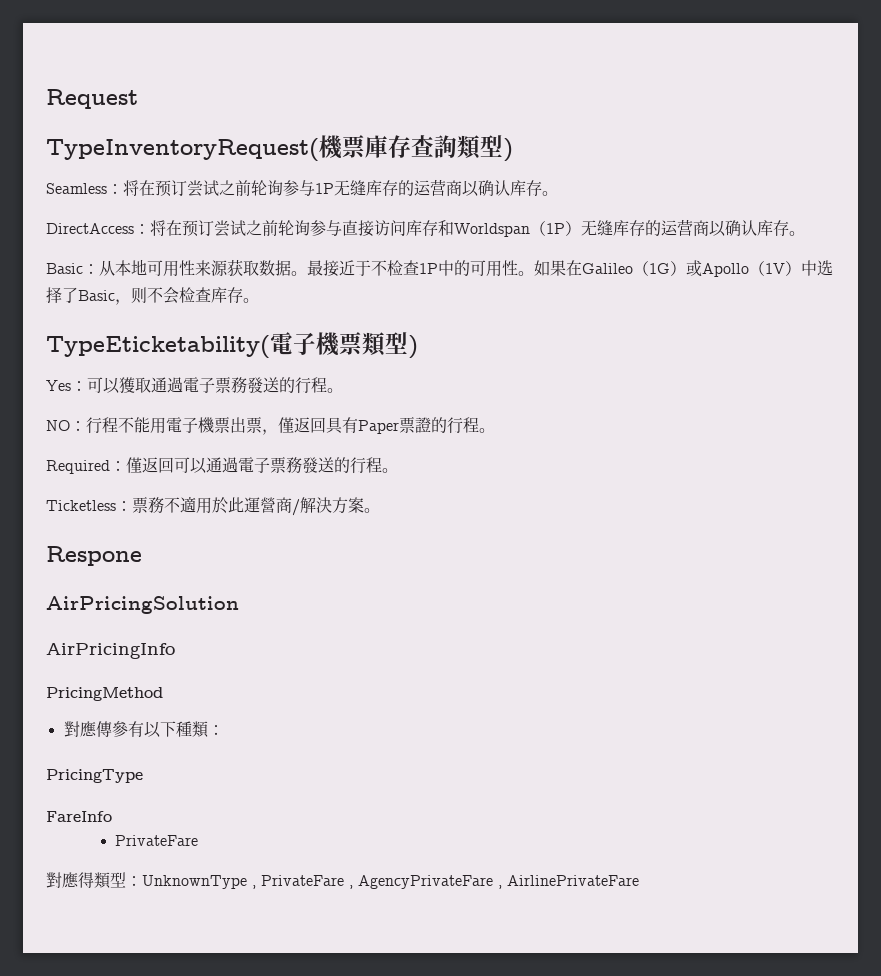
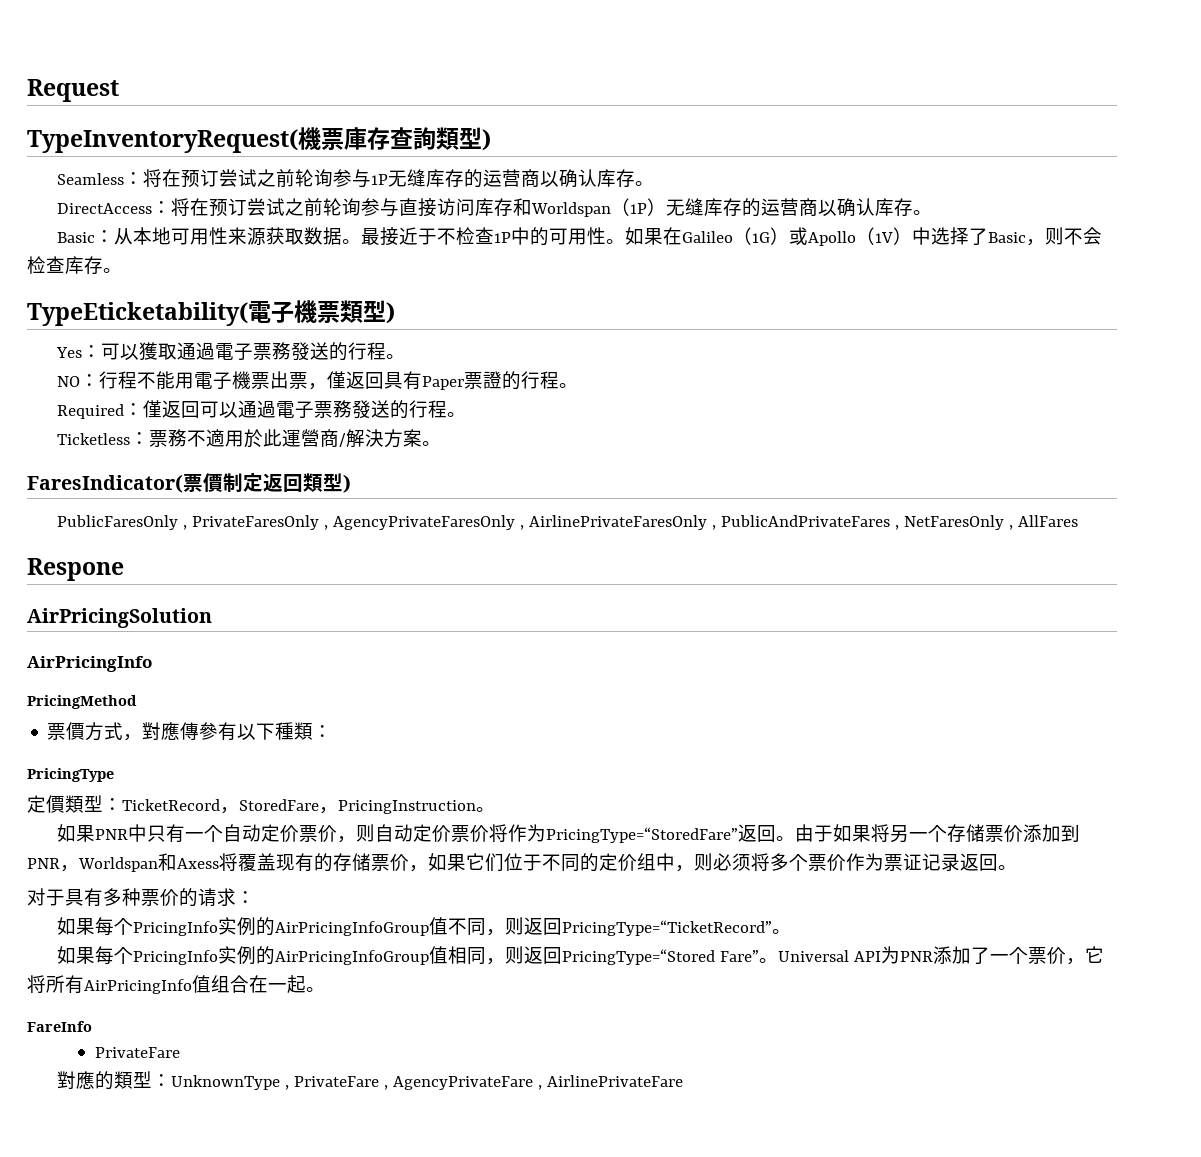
+ FaresIndicator(票價制定返回類型)
+ PublicFaresOnly , PrivateFaresOnly , AgencyPrivateFaresOnly , AirlinePrivateFaresOnly , PublicAndPrivateFares , NetFaresOnly , AllFares
- 對應傳參有以下種類：
+ 票價方式，對應傳參有以下種類：
+ 定價類型：TicketRecord，StoredFare，PricingInstruction。
+ 如果PNR中只有一个自动定价票价，则自动定价票价将作为PricingType=“StoredFare”返回。由于如果将另一个存储票价添加到PNR，Worldspan和Axess将覆盖现有的存储票价，如果它们位于不同的定价组中，则必须将多个票价作为票证记录返回。
+ 对于具有多种票价的请求：
+ 如果每个PricingInfo实例的AirPricingInfoGroup值不同，则返回PricingType=“TicketRecord”。
+ 如果每个PricingInfo实例的AirPricingInfoGroup值相同，则返回PricingType=“Stored Fare”。Universal API为PNR添加了一个票价，它将所有AirPricingInfo值组合在一起。
- 對應得類型：UnknownType , PrivateFare , AgencyPrivateFare , AirlinePrivateFare
+ 對應的類型：UnknownType , PrivateFare , AgencyPrivateFare , AirlinePrivateFare

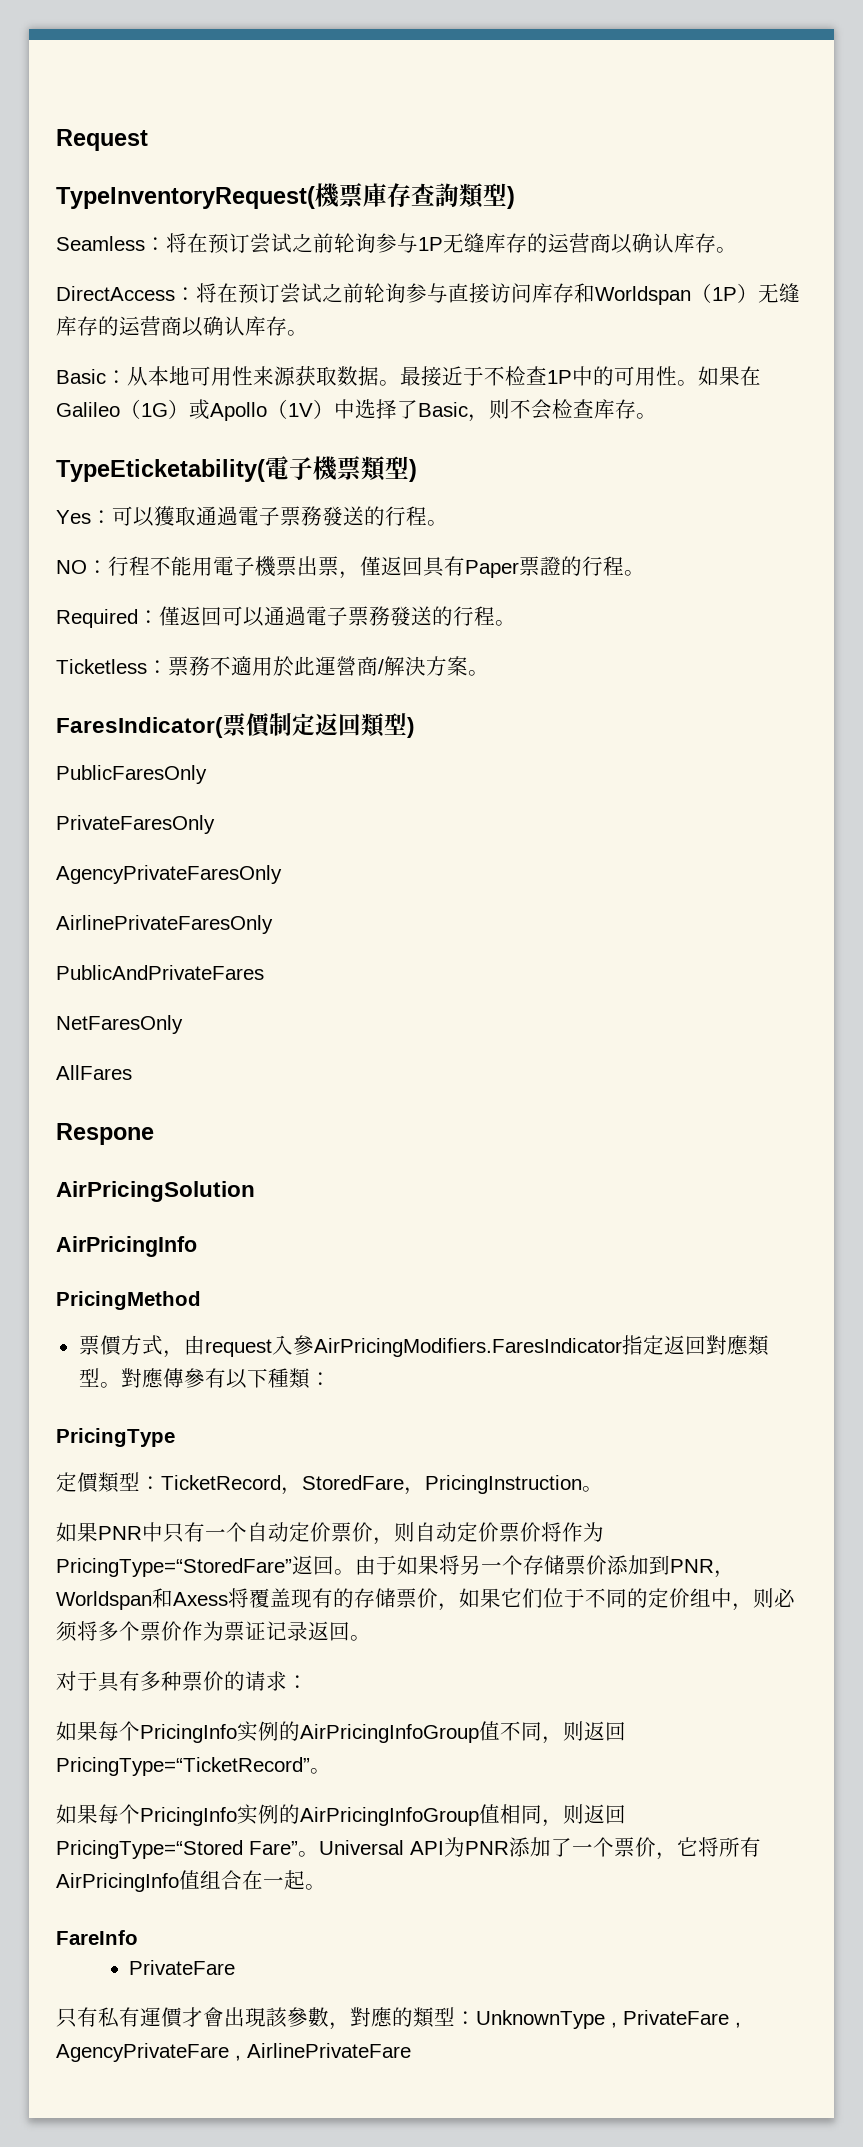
- PublicFaresOnly , PrivateFaresOnly , AgencyPrivateFaresOnly , AirlinePrivateFaresOnly , PublicAndPrivateFares , NetFaresOnly , AllFares
+ PublicFaresOnly
+ PrivateFaresOnly
+ AgencyPrivateFaresOnly
+ AirlinePrivateFaresOnly
+ PublicAndPrivateFares
+ NetFaresOnly
+ AllFares
- 票價方式，對應傳參有以下種類：
+ 票價方式，由request入參AirPricingModifiers.FaresIndicator指定返回對應類型。對應傳參有以下種類：
- 對應的類型：UnknownType , PrivateFare , AgencyPrivateFare , AirlinePrivateFare
+ 只有私有運價才會出現該參數，對應的類型：UnknownType , PrivateFare , AgencyPrivateFare , AirlinePrivateFare

